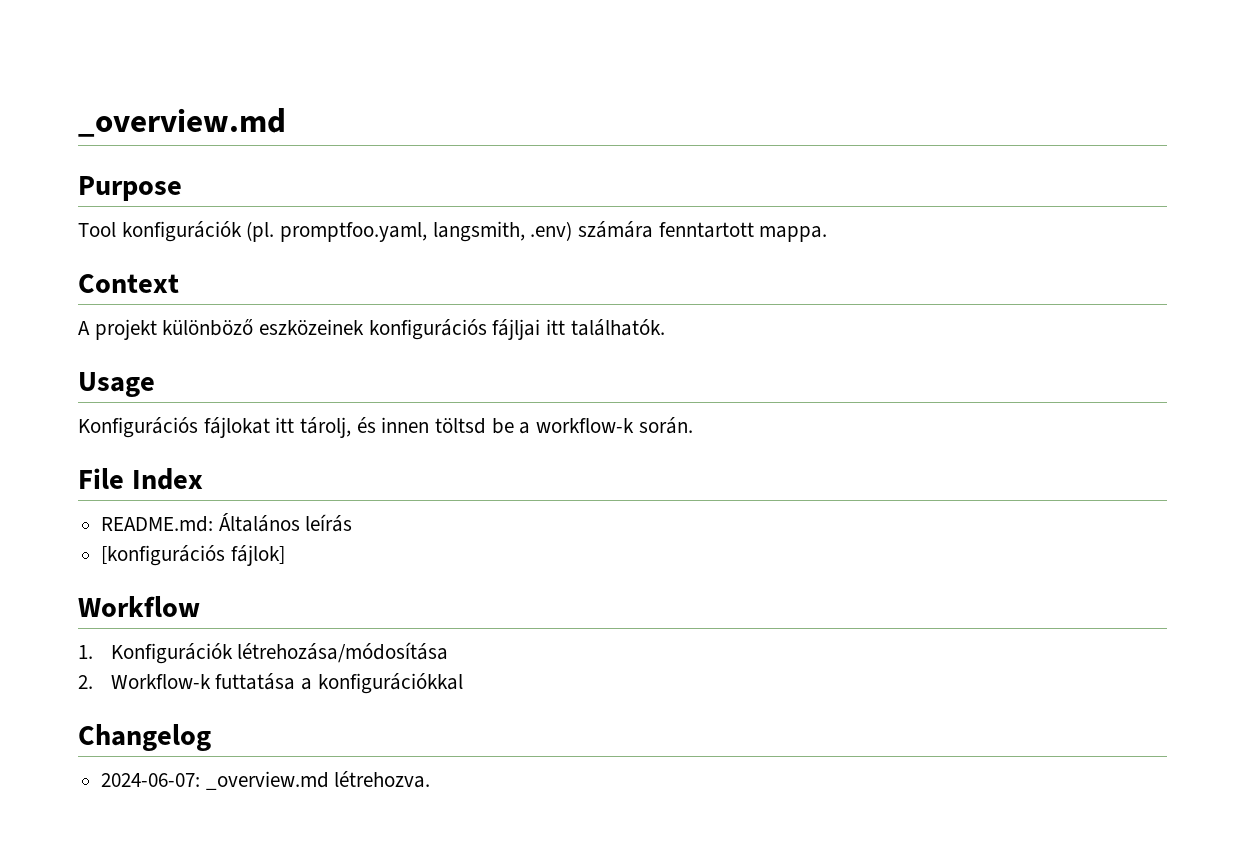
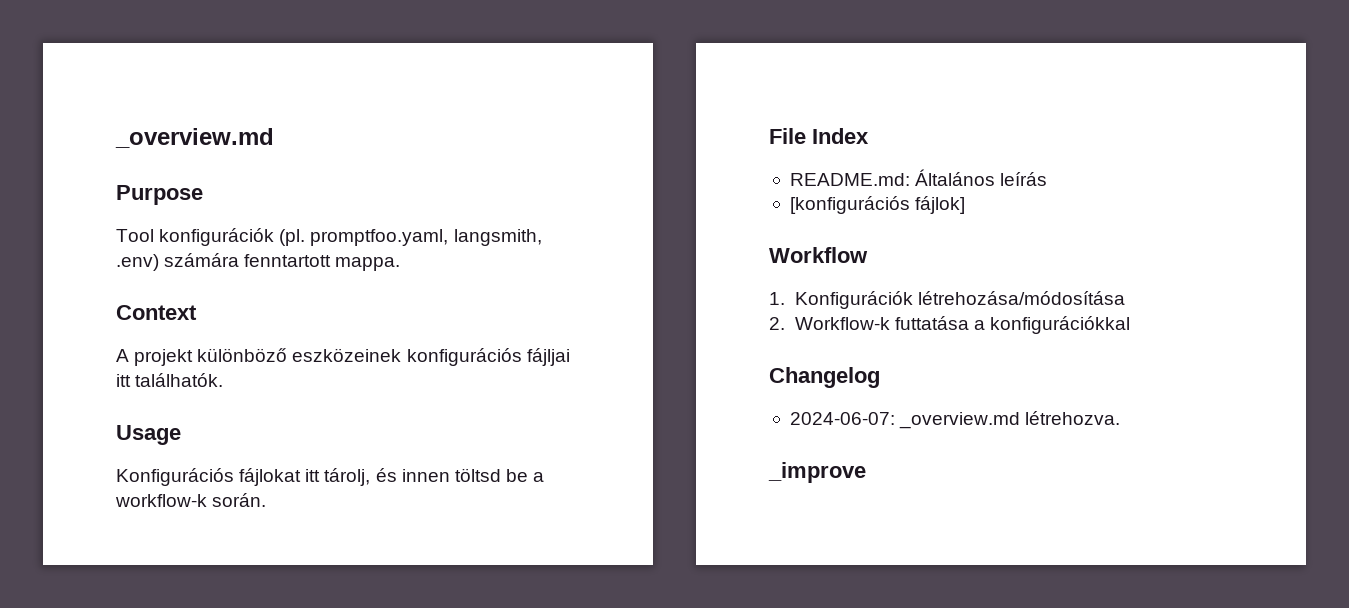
+ _improve

